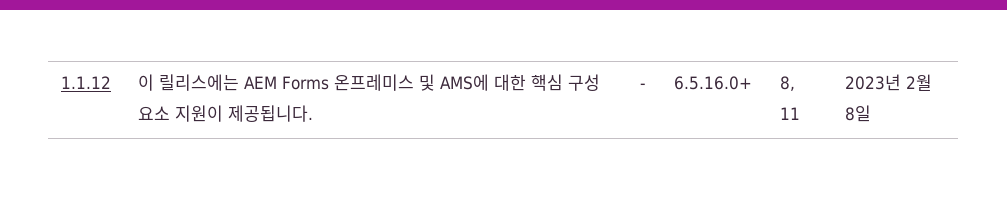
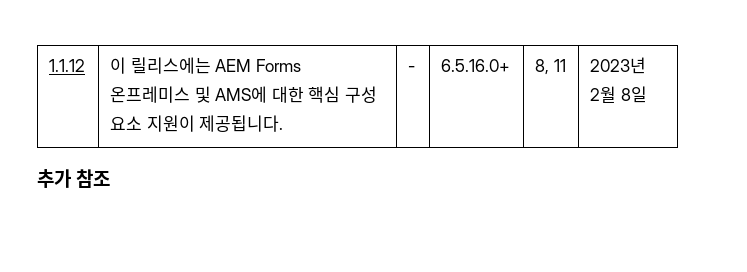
+ 추가 참조

